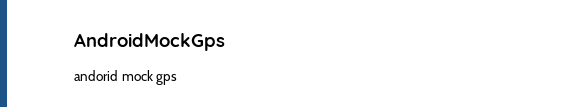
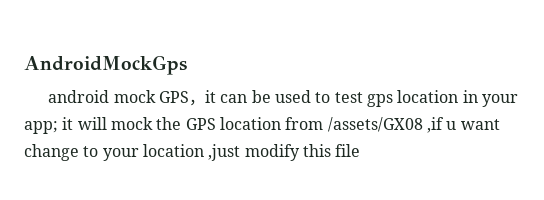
- andorid mock gps
+ android mock GPS，it can be used to test gps location in your app; it will mock the GPS location from /assets/GX08 ,if u want change to your location ,just modify this file

